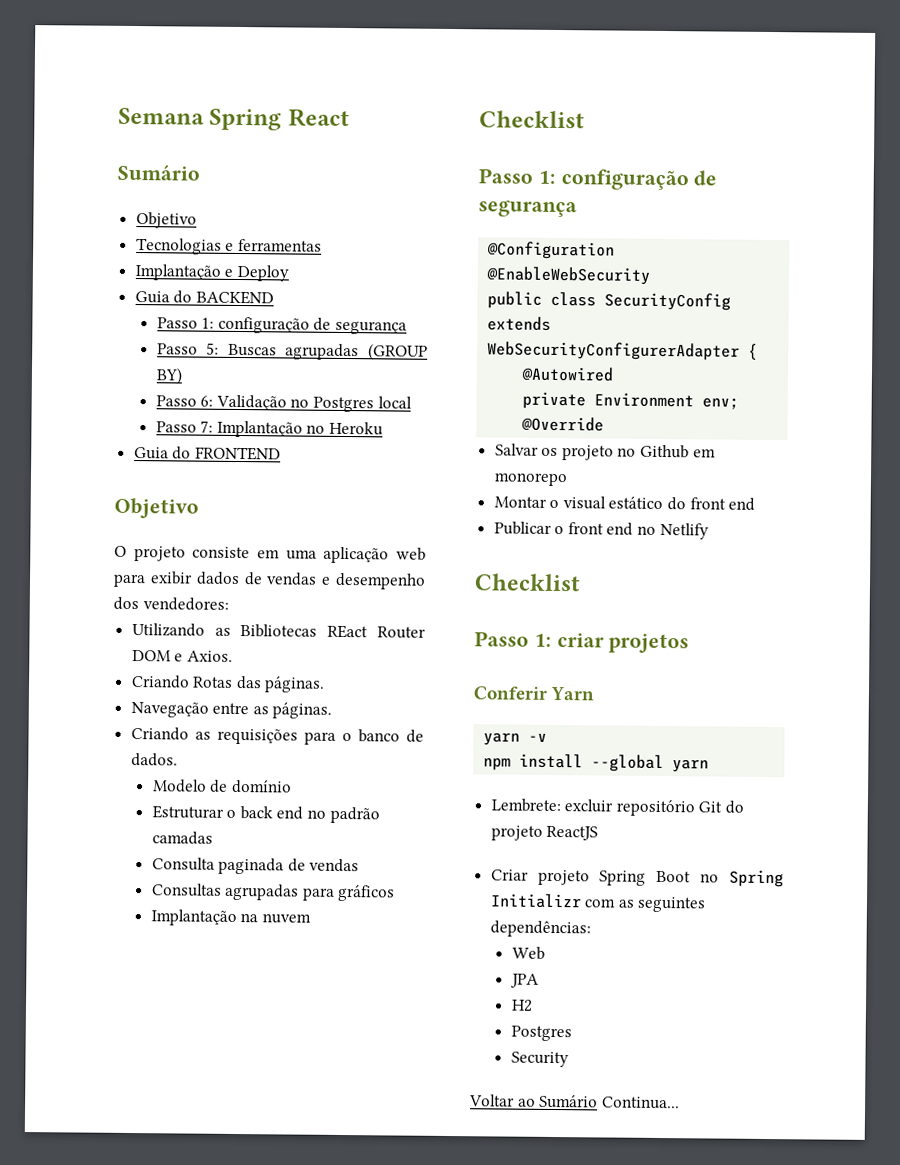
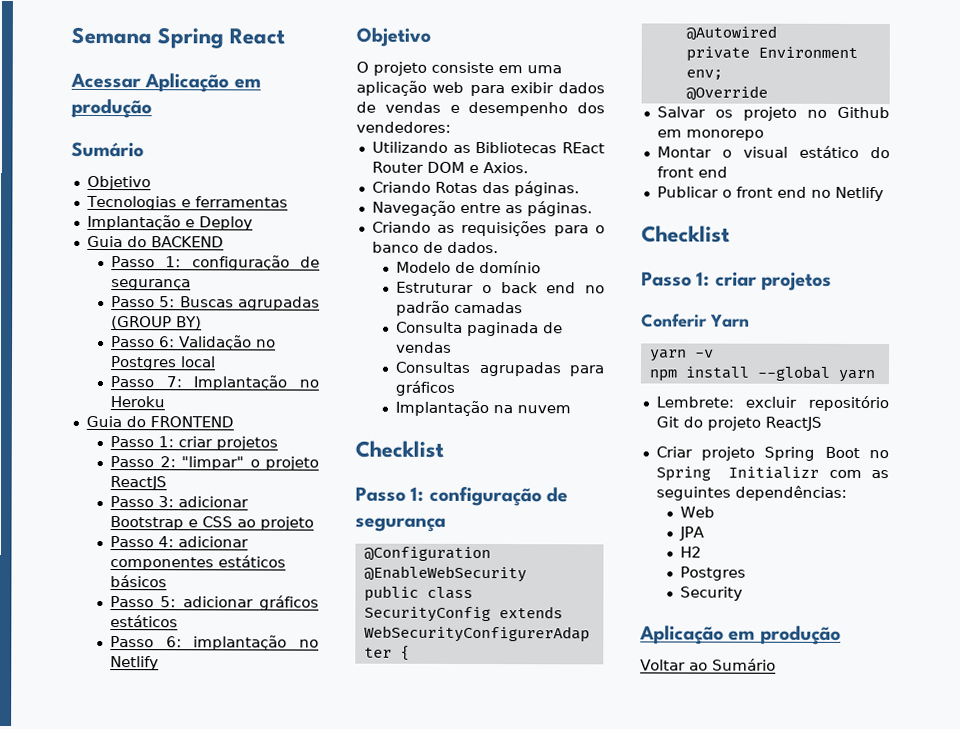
+ Acessar Aplicação em produção
  Guia do FRONTEND
+ Passo 1: criar projetos
+ Passo 2: "limpar" o projeto ReactJS
+ Passo 3: adicionar Bootstrap e CSS ao projeto
+ Passo 4: adicionar componentes estáticos básicos
+ Passo 5: adicionar gráficos estáticos
+ Passo 6: implantação no Netlify
  Security
+ Aplicação em produção
- Voltar ao Sumário Continua...
+ Voltar ao Sumário

